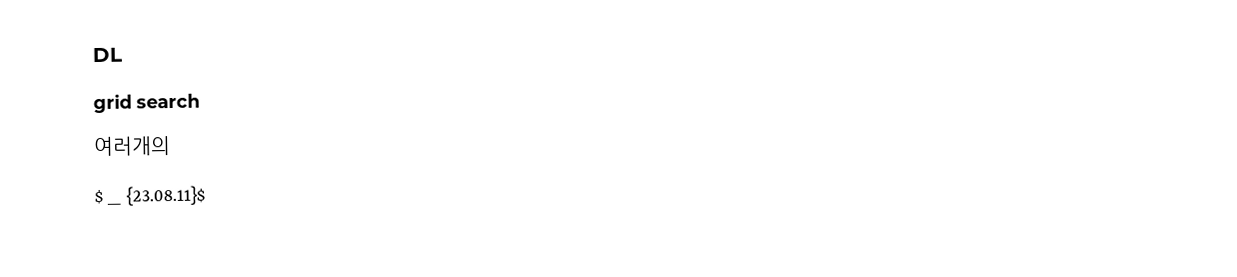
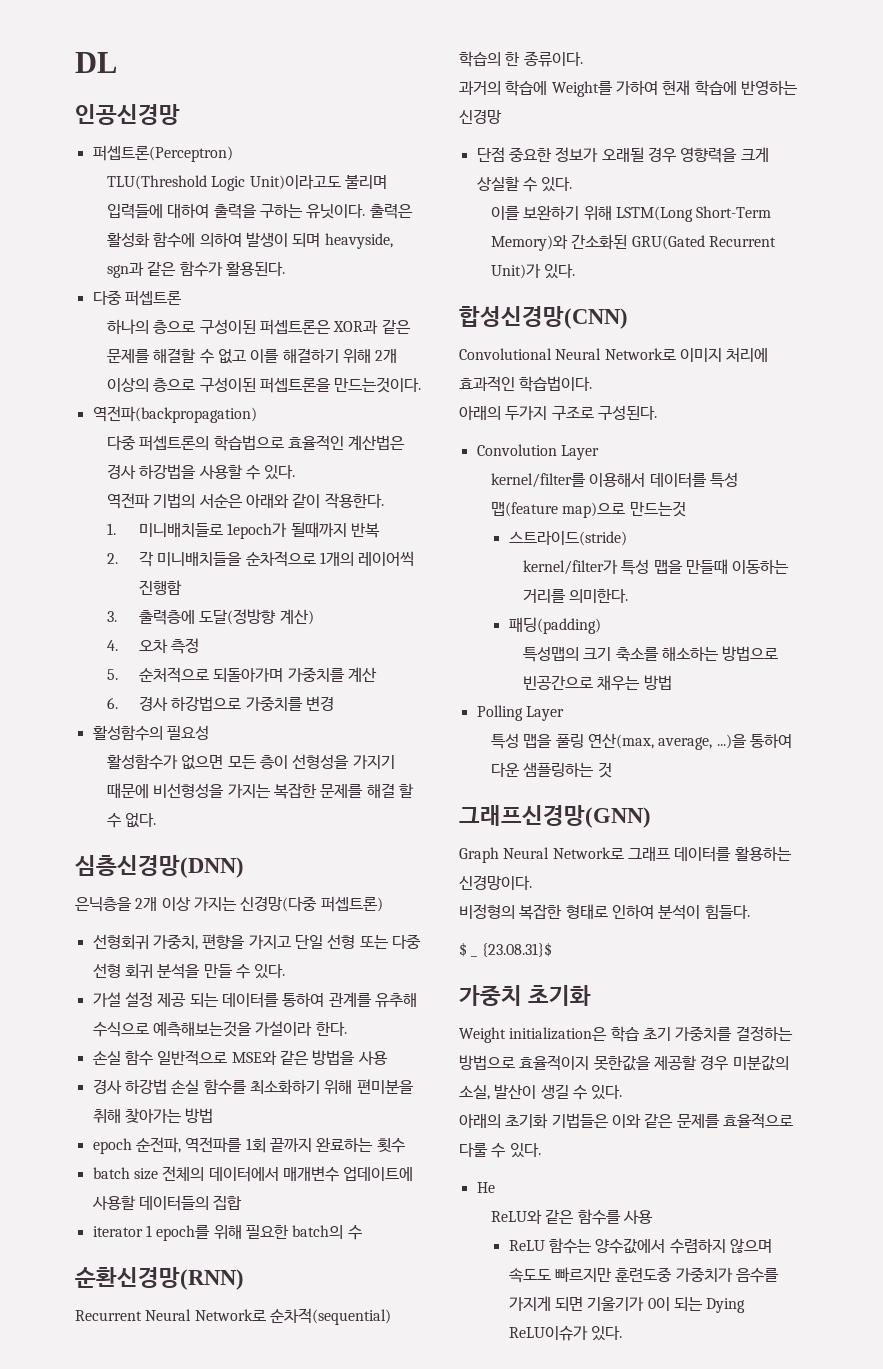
- grid search
- 여러개의
- $ _ {23.08.11}$
+ 인공신경망
+ 퍼셉트론(Perceptron)
+ TLU(Threshold Logic Unit)이라고도 불리며 입력들에 대하여 출력을 구하는 유닛이다. 출력은 활성화 함수에 의하여 발생이 되며 heavyside, sgn과 같은 함수가 활용된다.
+ 다중 퍼셉트론
+ 하나의 층으로 구성이된 퍼셉트론은 XOR과 같은 문제를 해결할 수 없고 이를 해결하기 위해 2개 이상의 층으로 구성이된 퍼셉트론을 만드는것이다.
+ 역전파(backpropagation)
+ 다중 퍼셉트론의 학습법으로 효율적인 계산법은 경사 하강법을 사용할 수 있다.
+ 역전파 기법의 서순은 아래와 같이 작용한다.
+ 1. 미니배치들로 1epoch가 될때까지 반복
+ 2. 각 미니배치들을 순차적으로 1개의 레이어씩 진행함
+ 3. 출력층에 도달(정방향 계산)
+ 4. 오차 측정
+ 5. 순처적으로 되돌아가며 가중치를 계산
+ 6. 경사 하강법으로 가중치를 변경
+ 활성함수의 필요성
+ 활성함수가 없으면 모든 층이 선형성을 가지기 때문에 비선형성을 가지는 복잡한 문제를 해결 할 수 없다.
+ 심층신경망(DNN)
+ 은닉층을 2개 이상 가지는 신경망(다중 퍼셉트론)
+ 선형회귀 가중치, 편향을 가지고 단일 선형 또는 다중 선형 회귀 분석을 만들 수 있다.
+ 가설 설정 제공 되는 데이터를 통하여 관계를 유추해 수식으로 예측해보는것을 가설이라 한다.
+ 손실 함수 일반적으로 MSE와 같은 방법을 사용
+ 경사 하강법 손실 함수를 최소화하기 위해 편미분을 취해 찾아가는 방법
+ epoch 순전파, 역전파를 1회 끝까지 완료하는 횟수
+ batch size 전체의 데이터에서 매개변수 업데이트에 사용할 데이터들의 집합
+ iterator 1 epoch를 위해 필요한 batch의 수
+ 순환신경망(RNN)
+ Recurrent Neural Network로 순차적(sequential) 학습의 한 종류이다.
+ 과거의 학습에 Weight를 가하여 현재 학습에 반영하는 신경망
+ 단점 중요한 정보가 오래될 경우 영향력을 크게 상실할 수 있다.
+ 이를 보완하기 위해 LSTM(Long Short-Term Memory)와 간소화된 GRU(Gated Recurrent Unit)가 있다.
+ 합성신경망(CNN)
+ Convolutional Neural Network로 이미지 처리에 효과적인 학습법이다.
+ 아래의 두가지 구조로 구성된다.
+ Convolution Layer
+ kernel/filter를 이용해서 데이터를 특성 맵(feature map)으로 만드는것
+ 스트라이드(stride)
+ kernel/filter가 특성 맵을 만들때 이동하는 거리를 의미한다.
+ 패딩(padding)
+ 특성맵의 크기 축소를 해소하는 방법으로 빈공간으로 채우는 방법
+ Polling Layer
+ 특성 맵을 풀링 연산(max, average, ...)을 통하여 다운 샘플링하는 것
+ 그래프신경망(GNN)
+ Graph Neural Network로 그래프 데이터를 활용하는 신경망이다.
+ 비정형의 복잡한 형태로 인하여 분석이 힘들다.
+ $ _ {23.08.31}$
+ 가중치 초기화
+ Weight initialization은 학습 초기 가중치를 결정하는 방법으로 효율적이지 못한값을 제공할 경우 미분값의 소실, 발산이 생길 수 있다.
+ 아래의 초기화 기법들은 이와 같은 문제를 효율적으로 다룰 수 있다.
+ He
+ ReLU와 같은 함수를 사용
+ ReLU 함수는 양수값에서 수렴하지 않으며 속도도 빠르지만 훈련도중 가중치가 음수를 가지게 되면 기울기가 0이 되는 Dying ReLU이슈가 있다.

